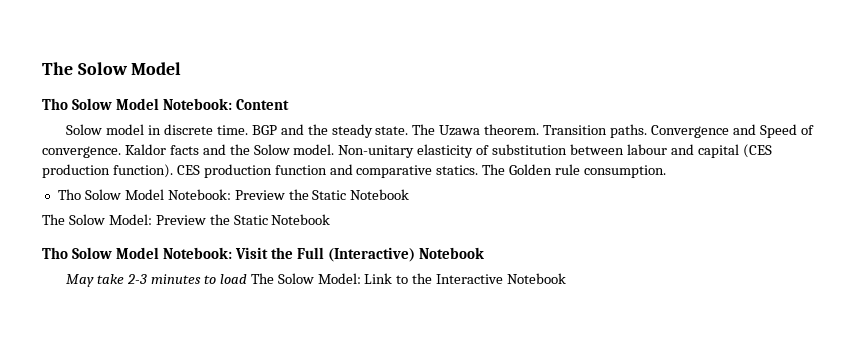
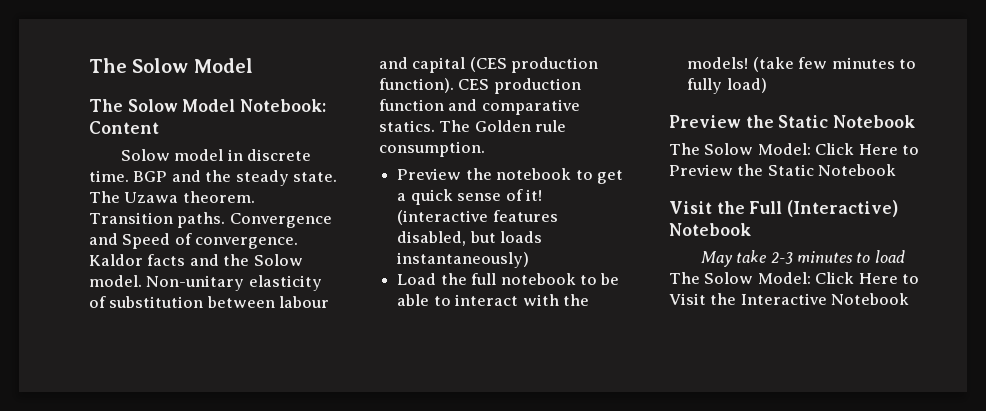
- Tho Solow Model Notebook: Content
+ The Solow Model Notebook: Content
- Tho Solow Model Notebook: Preview the Static Notebook
+ Preview the notebook to get a quick sense of it! (interactive features disabled, but loads instantaneously)
+ Load the full notebook to be able to interact with the models! (take few minutes to fully load)
+ Preview the Static Notebook
- The Solow Model: Preview the Static Notebook
- Tho Solow Model Notebook: Visit the Full (Interactive) Notebook
+ The Solow Model: Click Here to Preview the Static Notebook
+ Visit the Full (Interactive) Notebook
- May take 2-3 minutes to load The Solow Model: Link to the Interactive Notebook
+ May take 2-3 minutes to load The Solow Model: Click Here to Visit the Interactive Notebook

